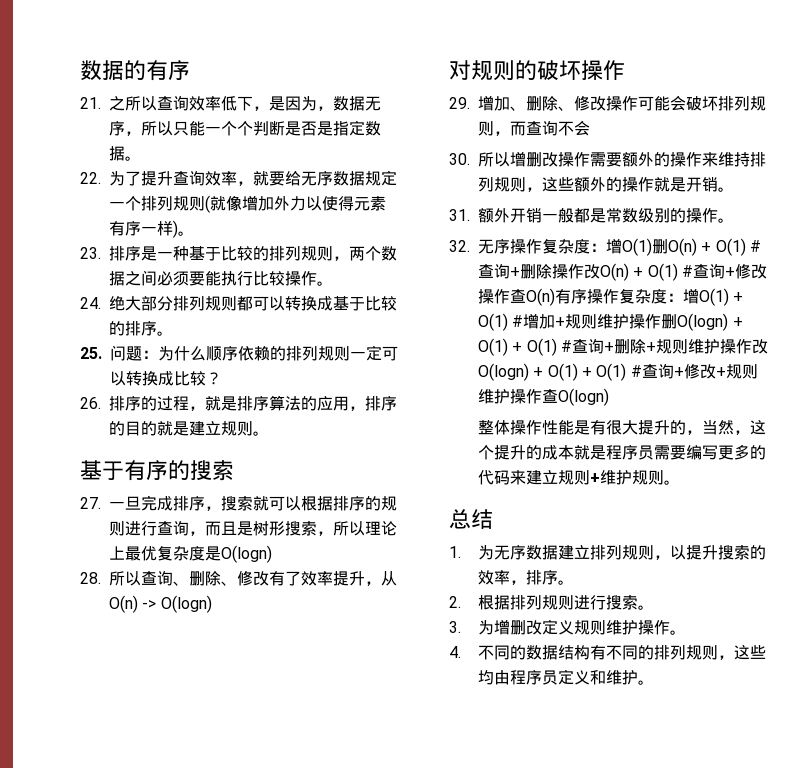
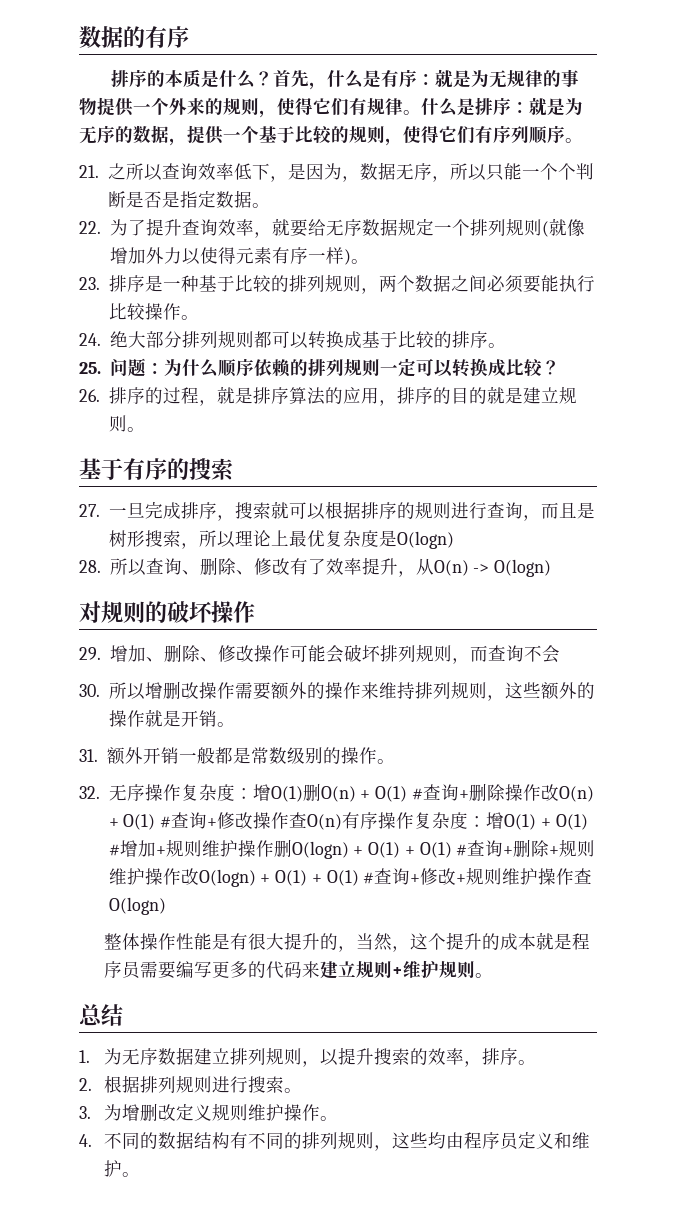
+ 排序的本质是什么？首先，什么是有序：就是为无规律的事物提供一个外来的规则，使得它们有规律。什么是排序：就是为无序的数据，提供一个基于比较的规则，使得它们有序列顺序。

